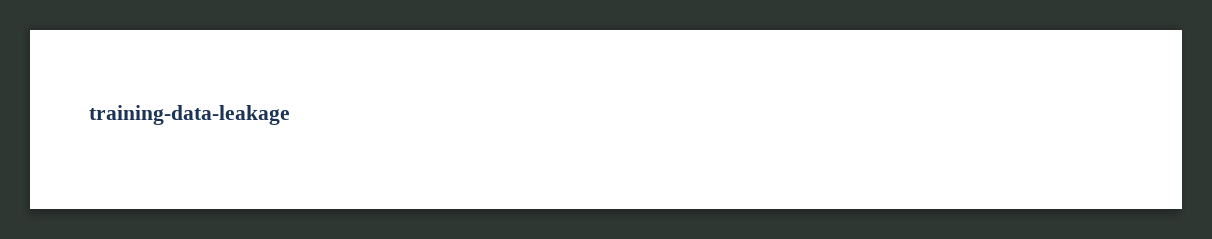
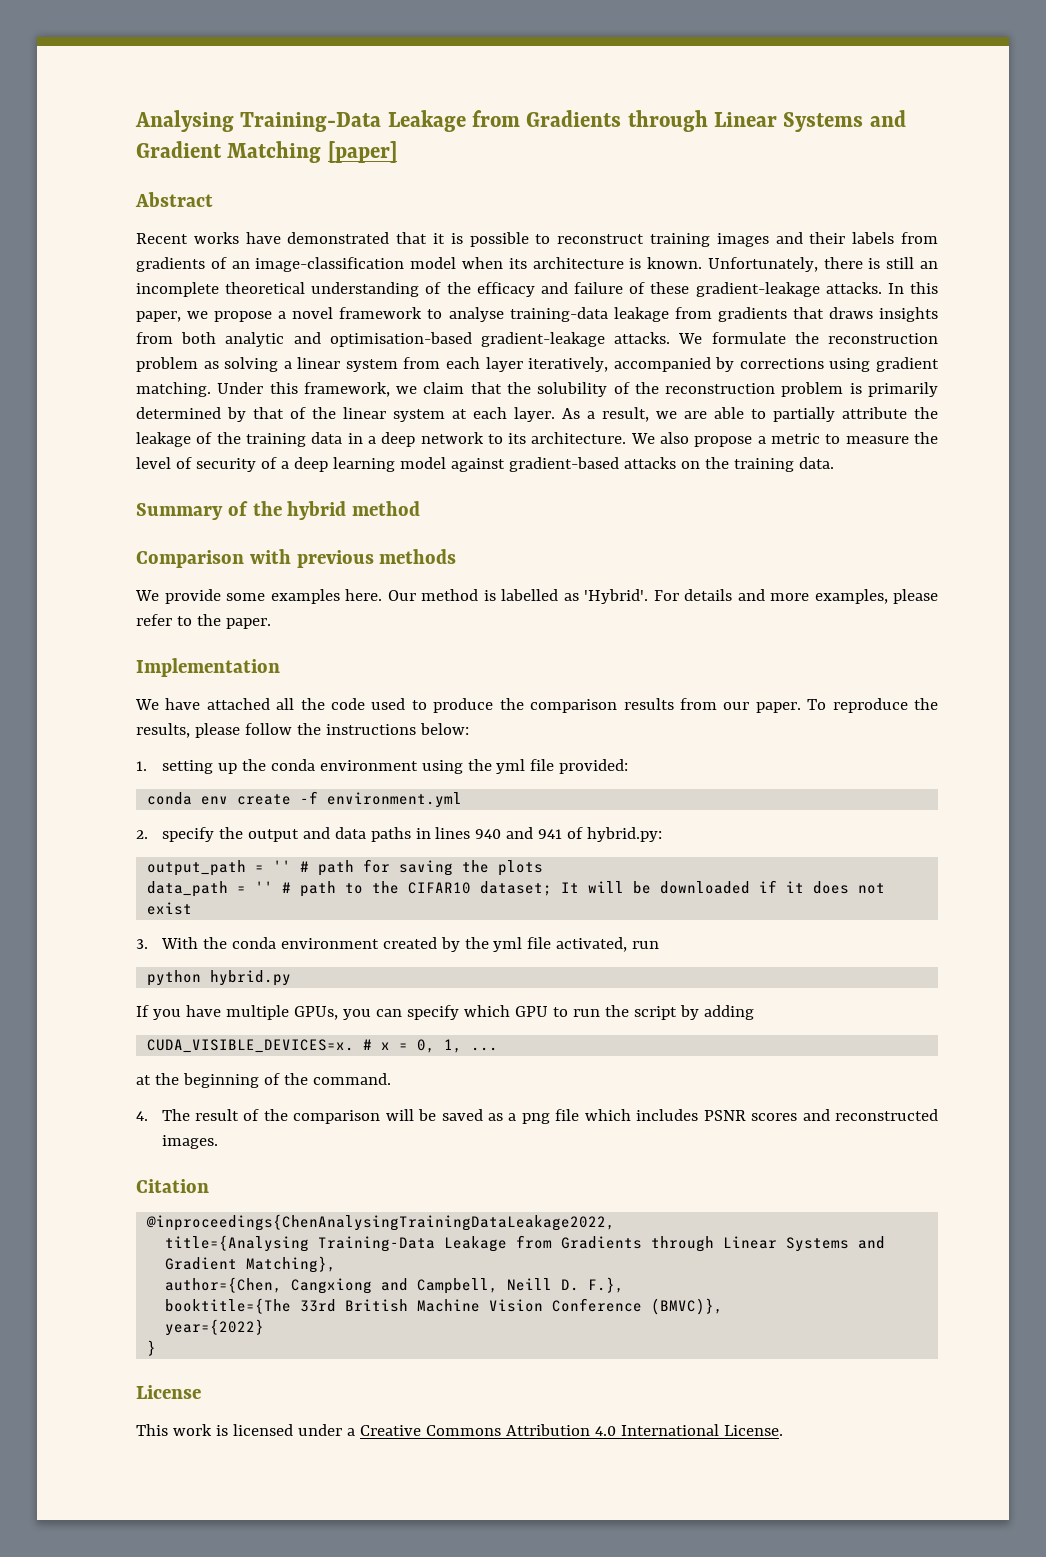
- training-data-leakage
+ Analysing Training-Data Leakage from Gradients through Linear Systems and Gradient Matching [paper]
+ Abstract
+ Recent works have demonstrated that it is possible to reconstruct training images and their labels from gradients of an image-classification model when its architecture is known. Unfortunately, there is still an incomplete theoretical understanding of the efficacy and failure of these gradient-leakage attacks. In this paper, we propose a novel framework to analyse training-data leakage from gradients that draws insights from both analytic and optimisation-based gradient-leakage attacks. We formulate the reconstruction problem as solving a linear system from each layer iteratively, accompanied by corrections using gradient matching. Under this framework, we claim that the solubility of the reconstruction problem is primarily determined by that of the linear system at each layer. As a result, we are able to partially attribute the leakage of the training data in a deep network to its architecture. We also propose a metric to measure the level of security of a deep learning model against gradient-based attacks on the training data.
+ Summary of the hybrid method
+ Comparison with previous methods
+ We provide some examples here. Our method is labelled as 'Hybrid'. For details and more examples, please refer to the paper.
+ Implementation
+ We have attached all the code used to produce the comparison results from our paper. To reproduce the results, please follow the instructions below:
+ 1. setting up the conda environment using the yml file provided:
+ conda env create -f environment.yml
+ 2. specify the output and data paths in lines 940 and 941 of hybrid.py:
+ output_path = '' # path for saving the plots
+ data_path = '' # path to the CIFAR10 dataset; It will be downloaded if it does not exist
+ 3. With the conda environment created by the yml file activated, run
+ python hybrid.py
+ If you have multiple GPUs, you can specify which GPU to run the script by adding
+ CUDA_VISIBLE_DEVICES=x. # x = 0, 1, ...
+ at the beginning of the command.
+ 4. The result of the comparison will be saved as a png file which includes PSNR scores and reconstructed images.
+ Citation
+ @inproceedings{ChenAnalysingTrainingDataLeakage2022,
+ title={Analysing Training-Data Leakage from Gradients through Linear Systems and Gradient Matching},
+ author={Chen, Cangxiong and Campbell, Neill D. F.},
+ booktitle={The 33rd British Machine Vision Conference (BMVC)},
+ year={2022}
+ }
+ License
+ This work is licensed under a Creative Commons Attribution 4.0 International License.

